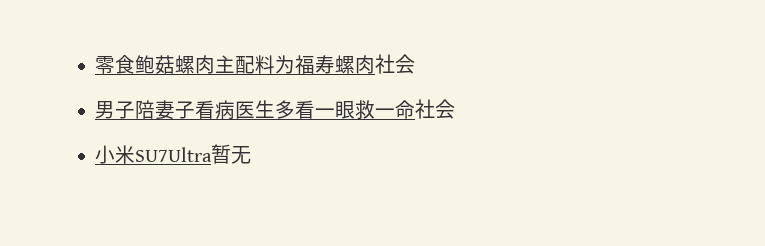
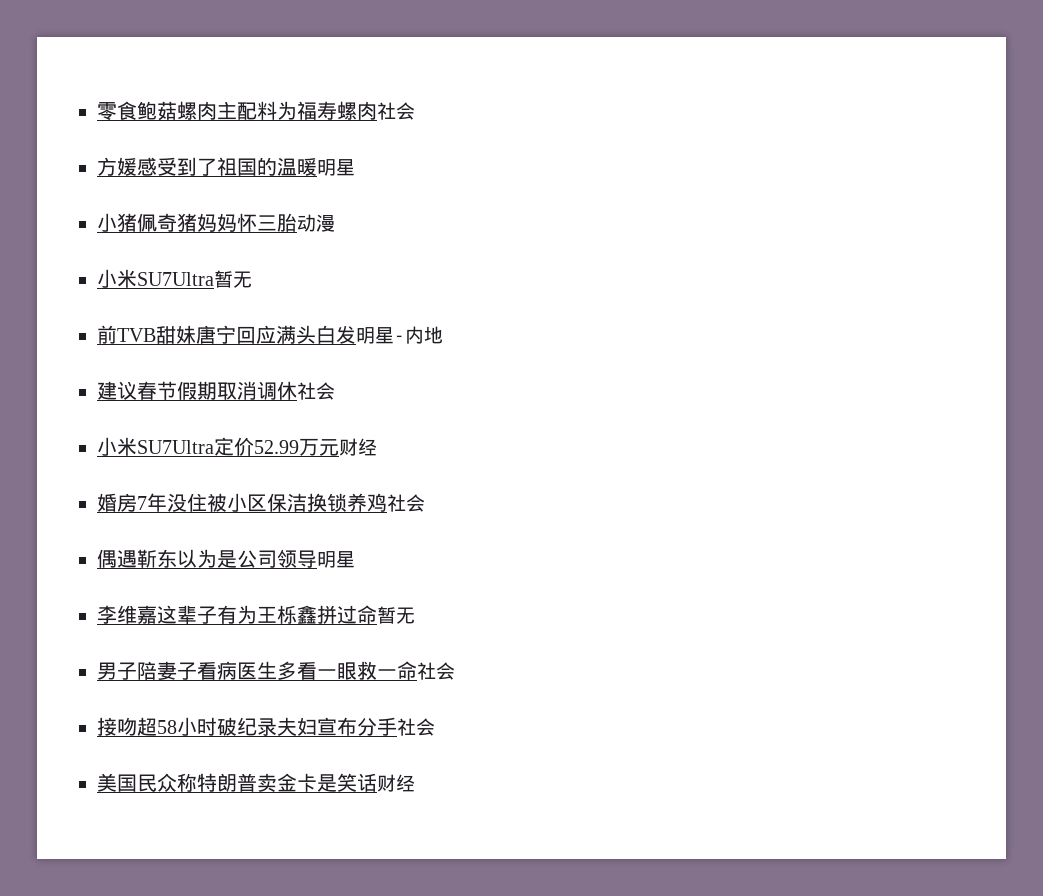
+ 方媛感受到了祖国的温暖明星
+ 小猪佩奇猪妈妈怀三胎动漫
+ 小米SU7Ultra暂无
+ 前TVB甜妹唐宁回应满头白发明星-内地
+ 建议春节假期取消调休社会
+ 小米SU7Ultra定价52.99万元财经
+ 婚房7年没住被小区保洁换锁养鸡社会
+ 偶遇靳东以为是公司领导明星
+ 李维嘉这辈子有为王栎鑫拼过命暂无
- 小米SU7Ultra暂无
+ 接吻超58小时破纪录夫妇宣布分手社会
+ 美国民众称特朗普卖金卡是笑话财经

